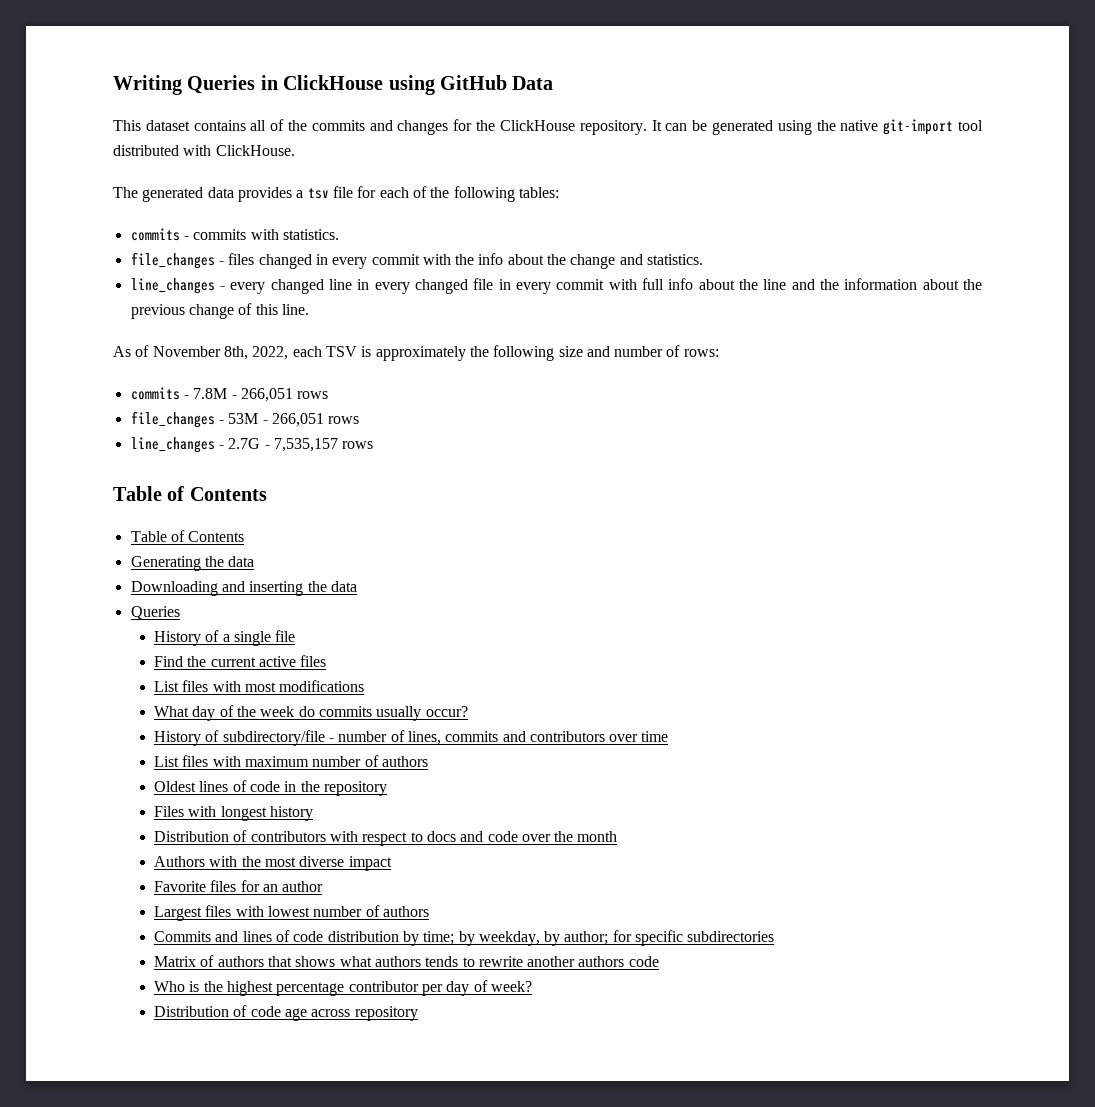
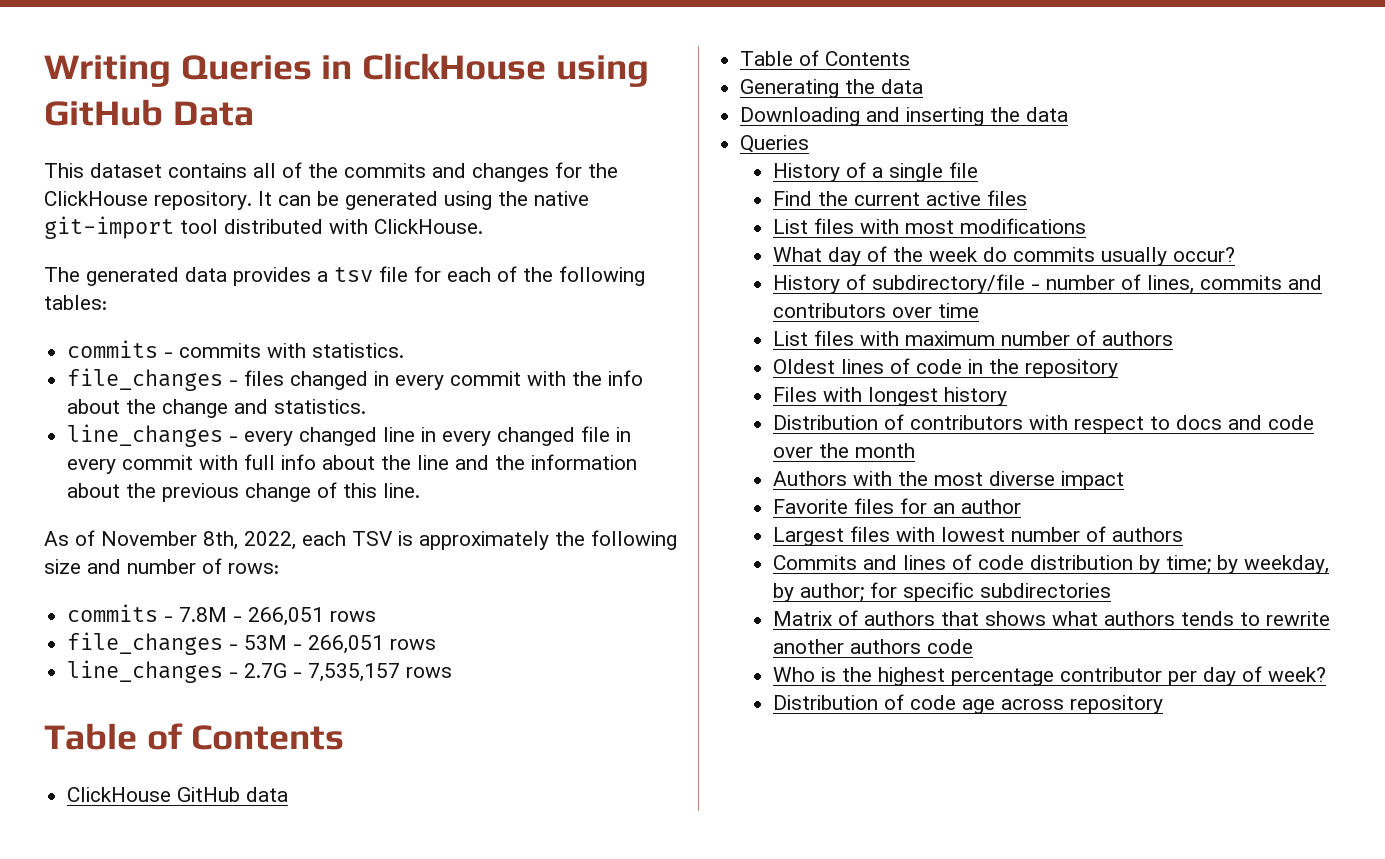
+ ClickHouse GitHub data

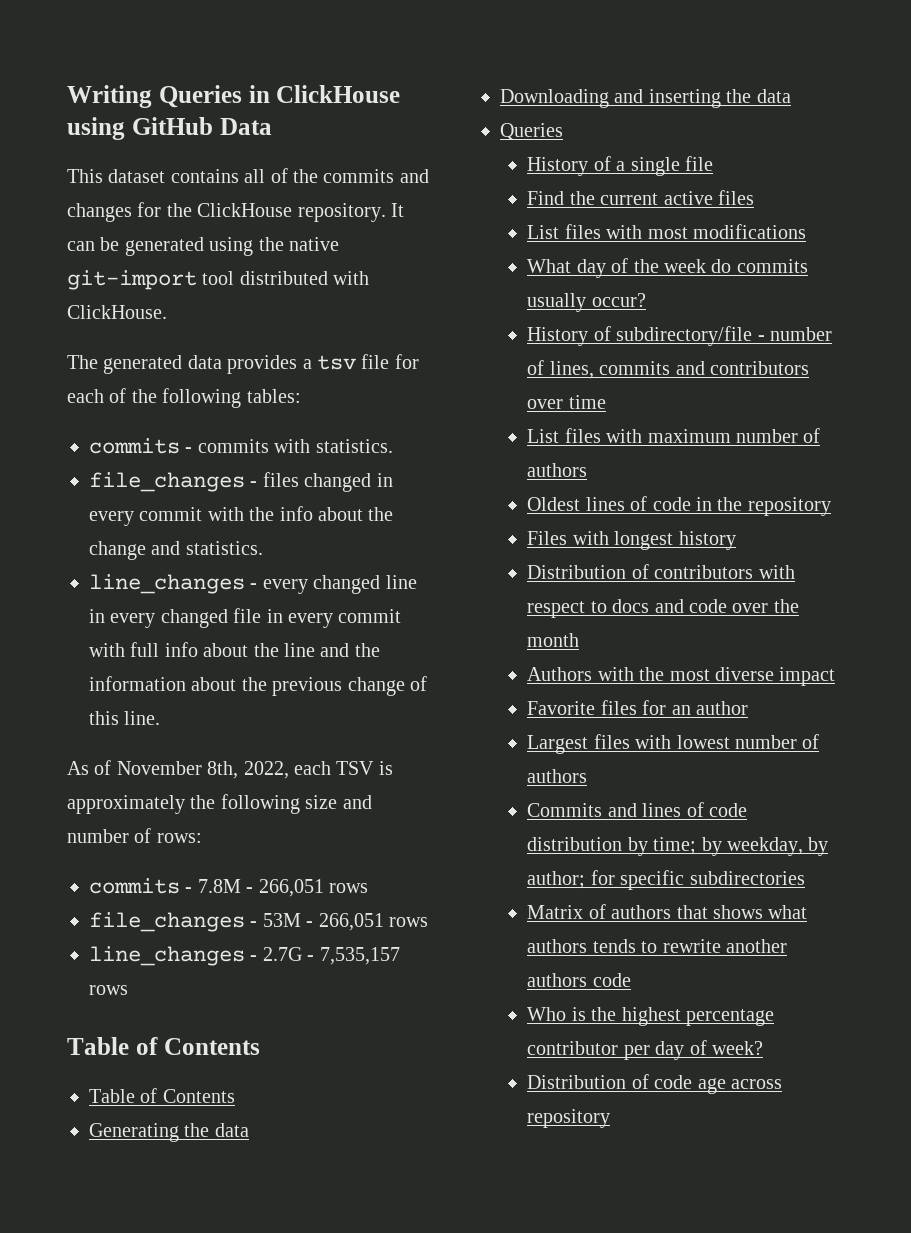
- ClickHouse GitHub data

